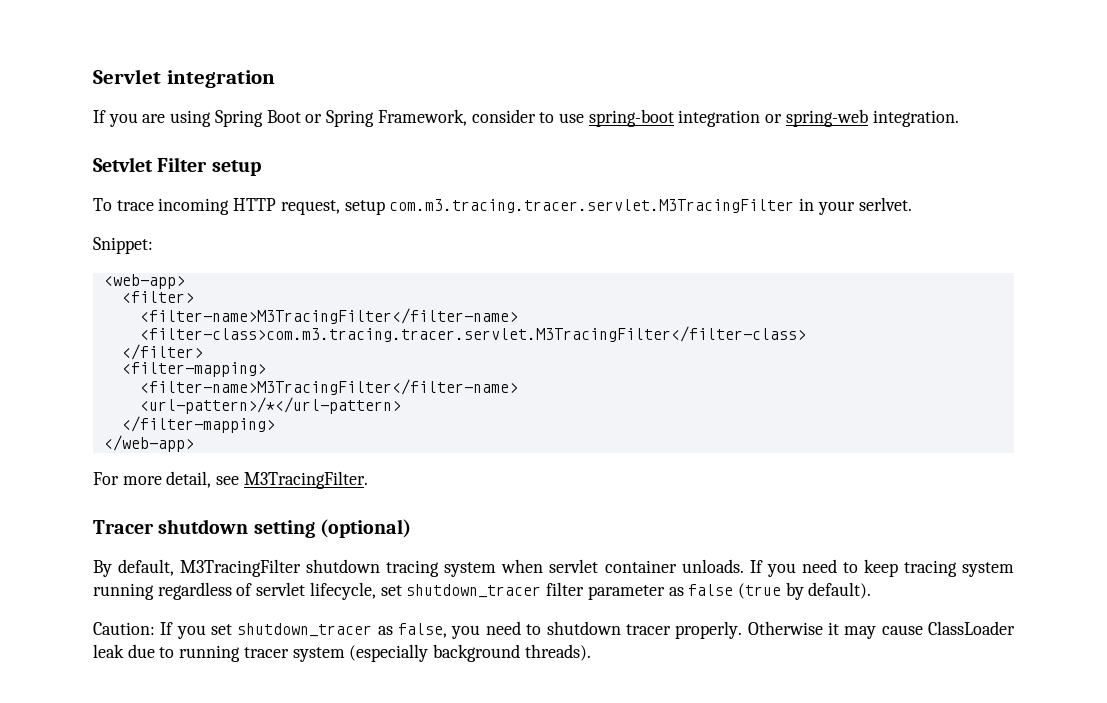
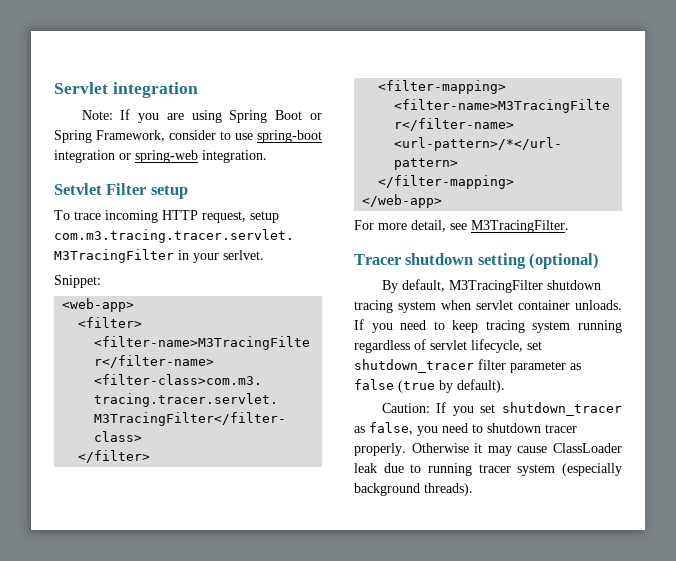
- If you are using Spring Boot or Spring Framework, consider to use spring-boot integration or spring-web integration.
+ Note: If you are using Spring Boot or Spring Framework, consider to use spring-boot integration or spring-web integration.

